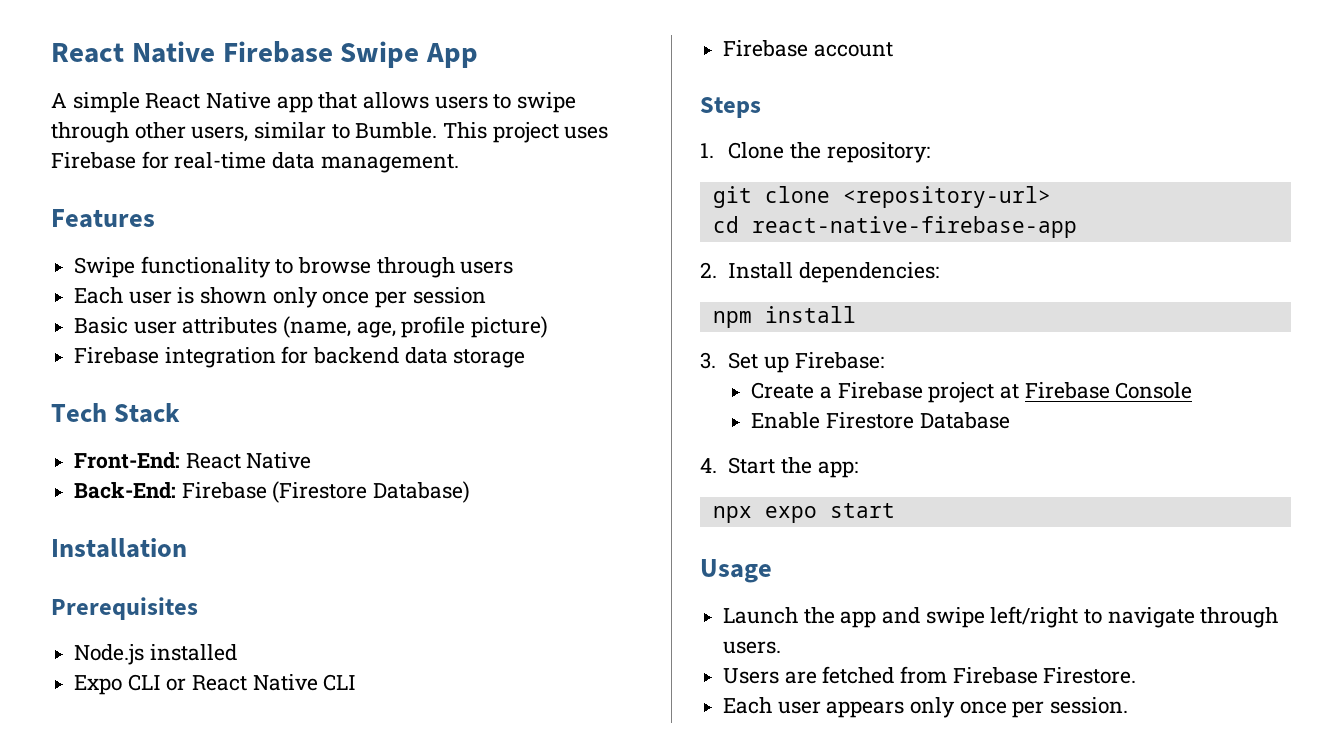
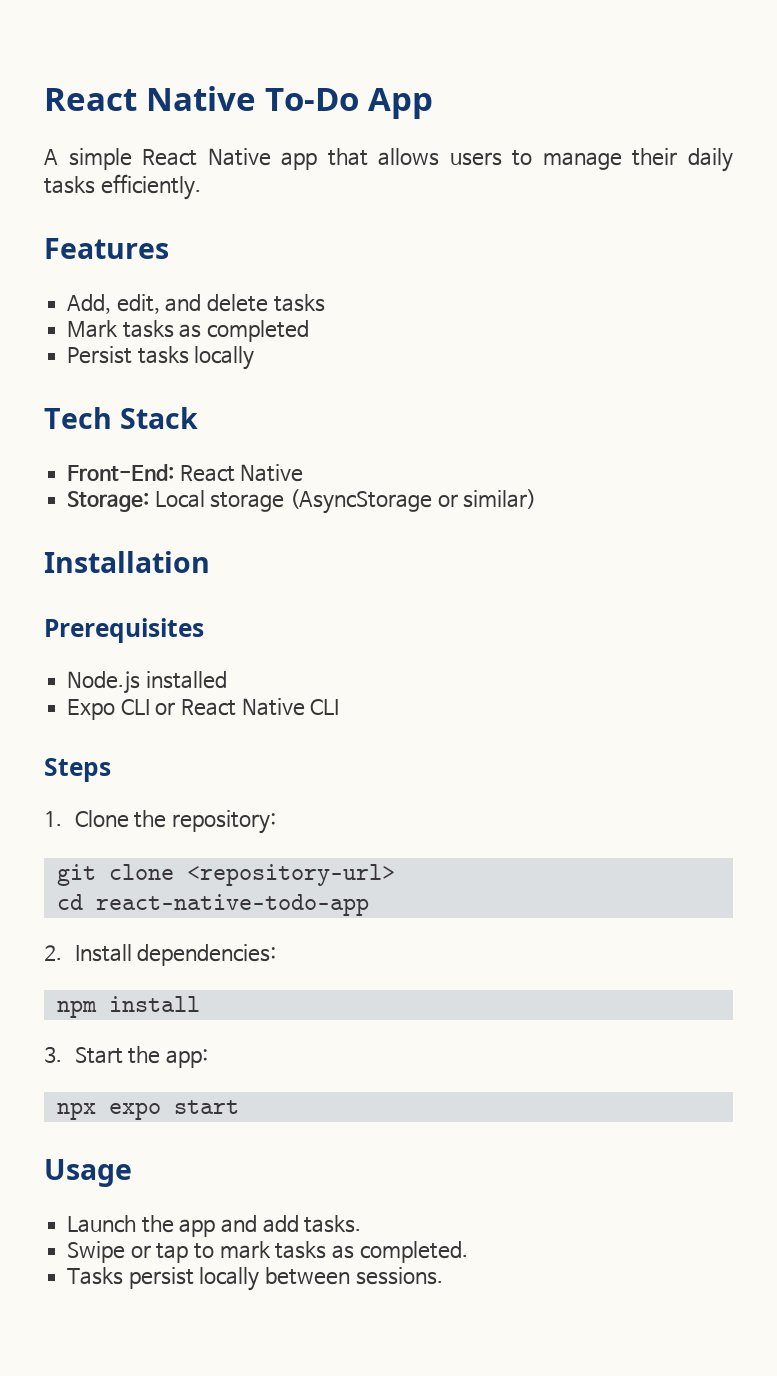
- React Native Firebase Swipe App
+ React Native To-Do App
- A simple React Native app that allows users to swipe through other users, similar to Bumble. This project uses Firebase for real-time data management.
+ A simple React Native app that allows users to manage their daily tasks efficiently.
  Features
- Swipe functionality to browse through users
- Each user is shown only once per session
- Basic user attributes (name, age, profile picture)
- Firebase integration for backend data storage
+ Add, edit, and delete tasks
+ Mark tasks as completed
+ Persist tasks locally
- Back-End: Firebase (Firestore Database)
+ Storage: Local storage (AsyncStorage or similar)
- Firebase account
- cd react-native-firebase-app
+ cd react-native-todo-app
- 3. Set up Firebase:
- Create a Firebase project at Firebase Console
- Enable Firestore Database
- 4. Start the app:
+ 3. Start the app:
- Launch the app and swipe left/right to navigate through users.
- Users are fetched from Firebase Firestore.
- Each user appears only once per session.
+ Launch the app and add tasks.
+ Swipe or tap to mark tasks as completed.
+ Tasks persist locally between sessions.

